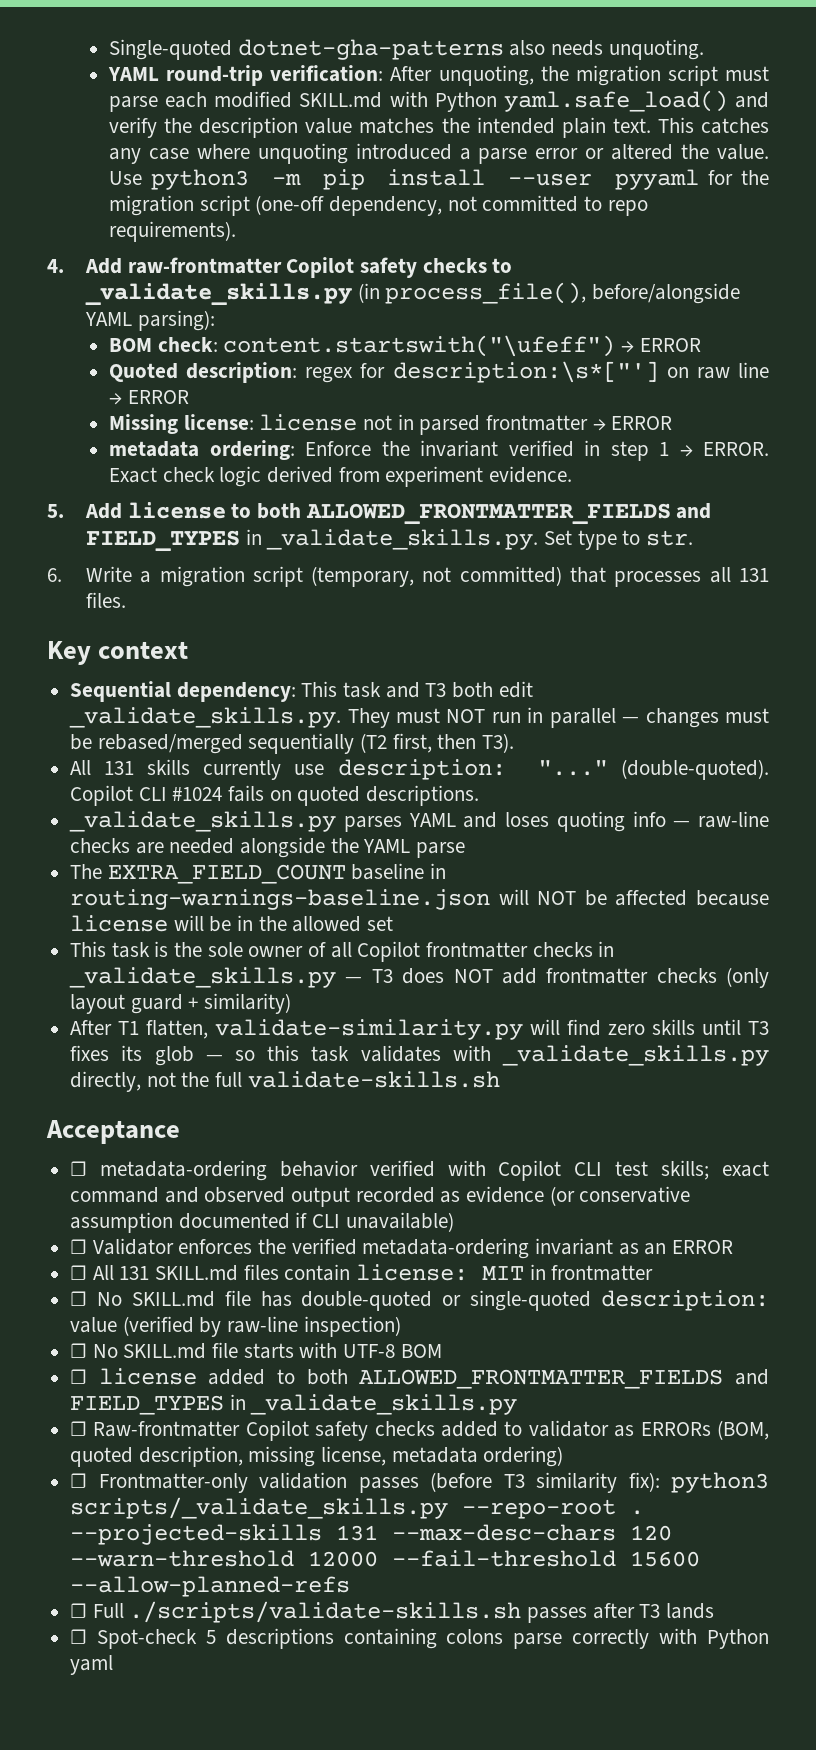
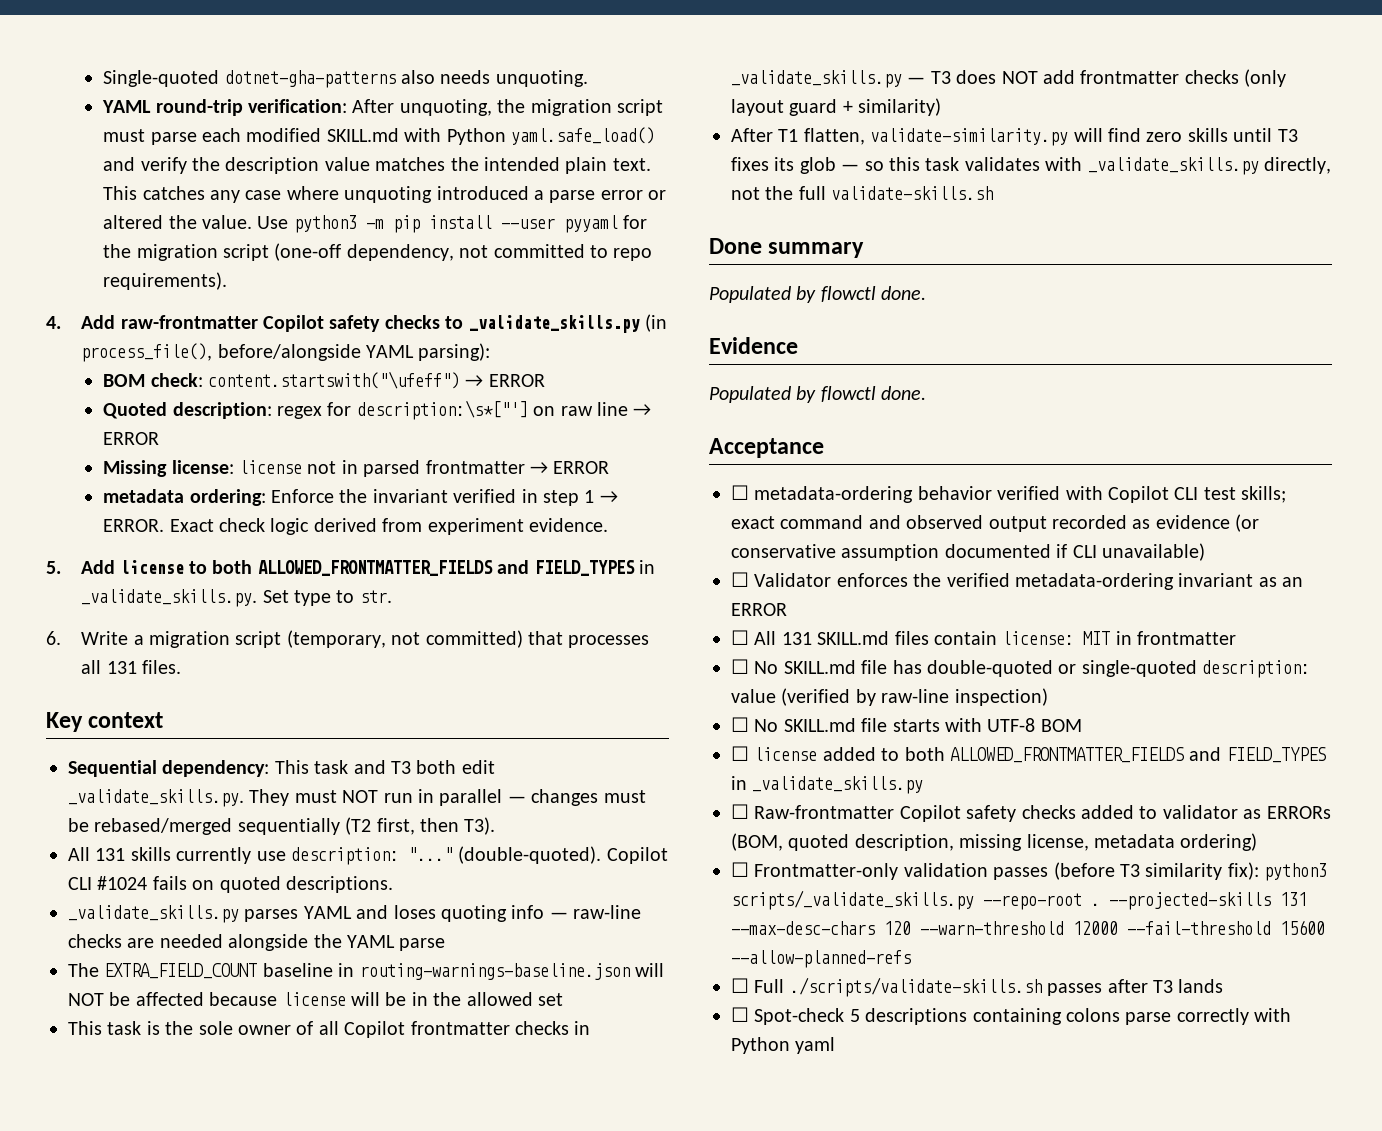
+ Done summary
+ Populated by flowctl done.
+ Evidence
+ Populated by flowctl done.

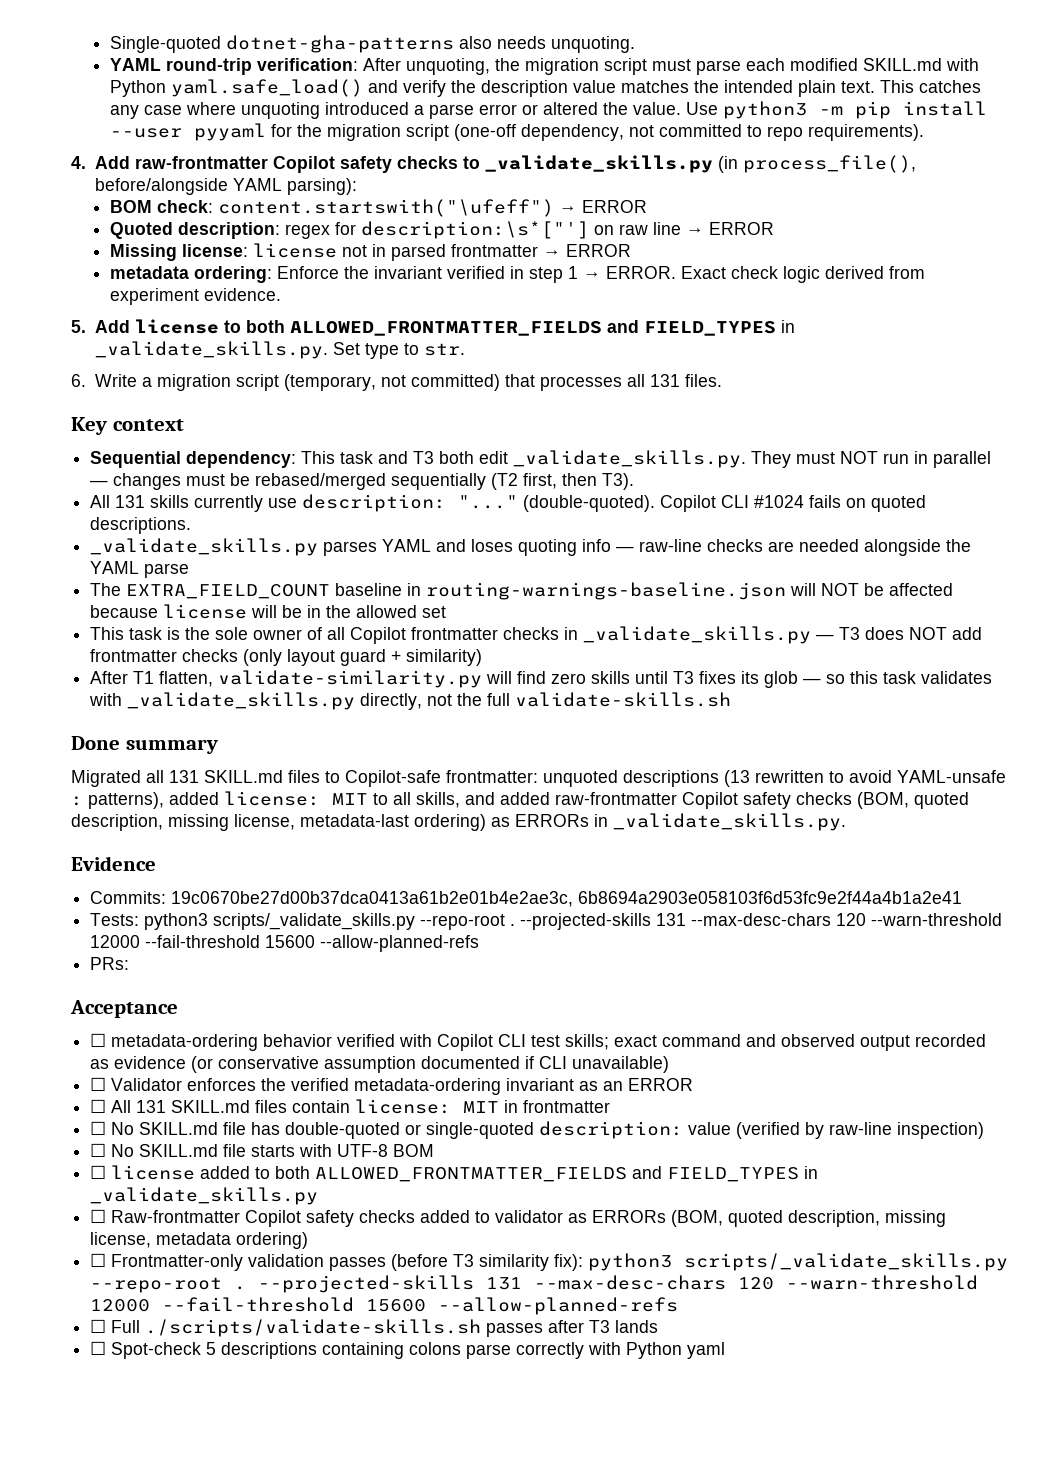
  Done summary
- Populated by flowctl done.
+ Migrated all 131 SKILL.md files to Copilot-safe frontmatter: unquoted descriptions (13 rewritten to avoid YAML-unsafe : patterns), added license: MIT to all skills, and added raw-frontmatter Copilot safety checks (BOM, quoted description, missing license, metadata-last ordering) as ERRORs in _validate_skills.py.
  Evidence
- Populated by flowctl done.
+ Commits: 19c0670be27d00b37dca0413a61b2e01b4e2ae3c, 6b8694a2903e058103f6d53fc9e2f44a4b1a2e41
+ Tests: python3 scripts/_validate_skills.py --repo-root . --projected-skills 131 --max-desc-chars 120 --warn-threshold 12000 --fail-threshold 15600 --allow-planned-refs
+ PRs:

